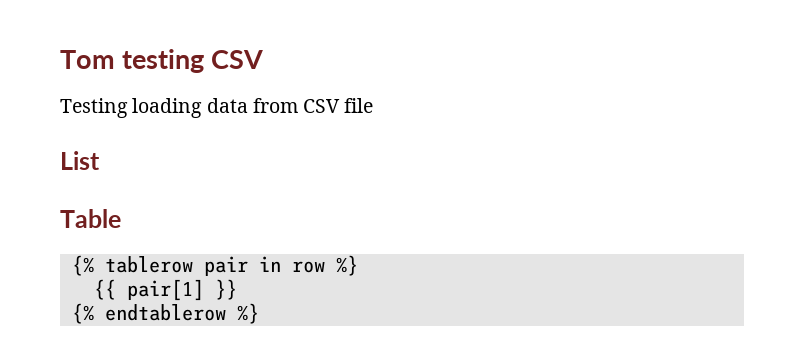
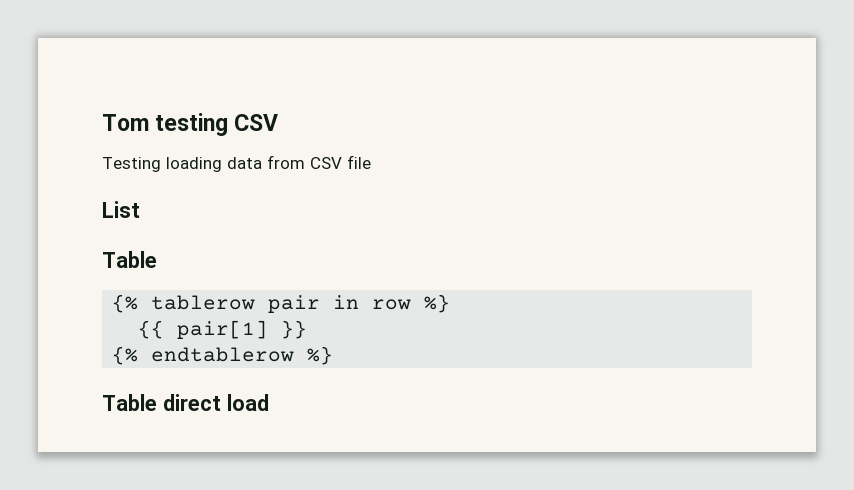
+ Table direct load

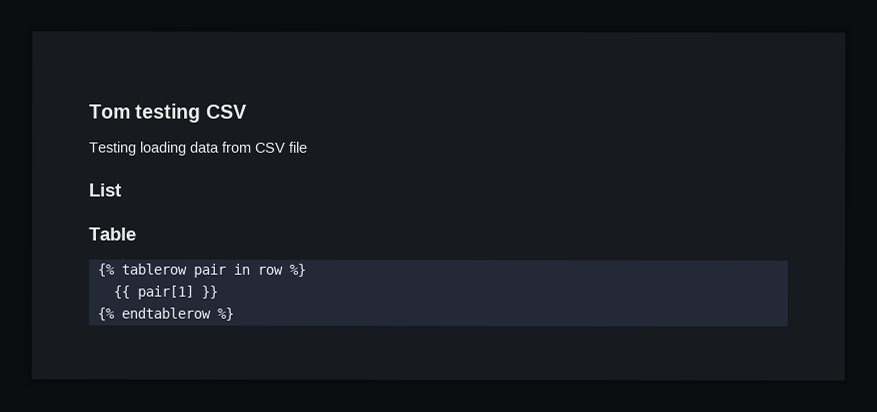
- Table direct load

